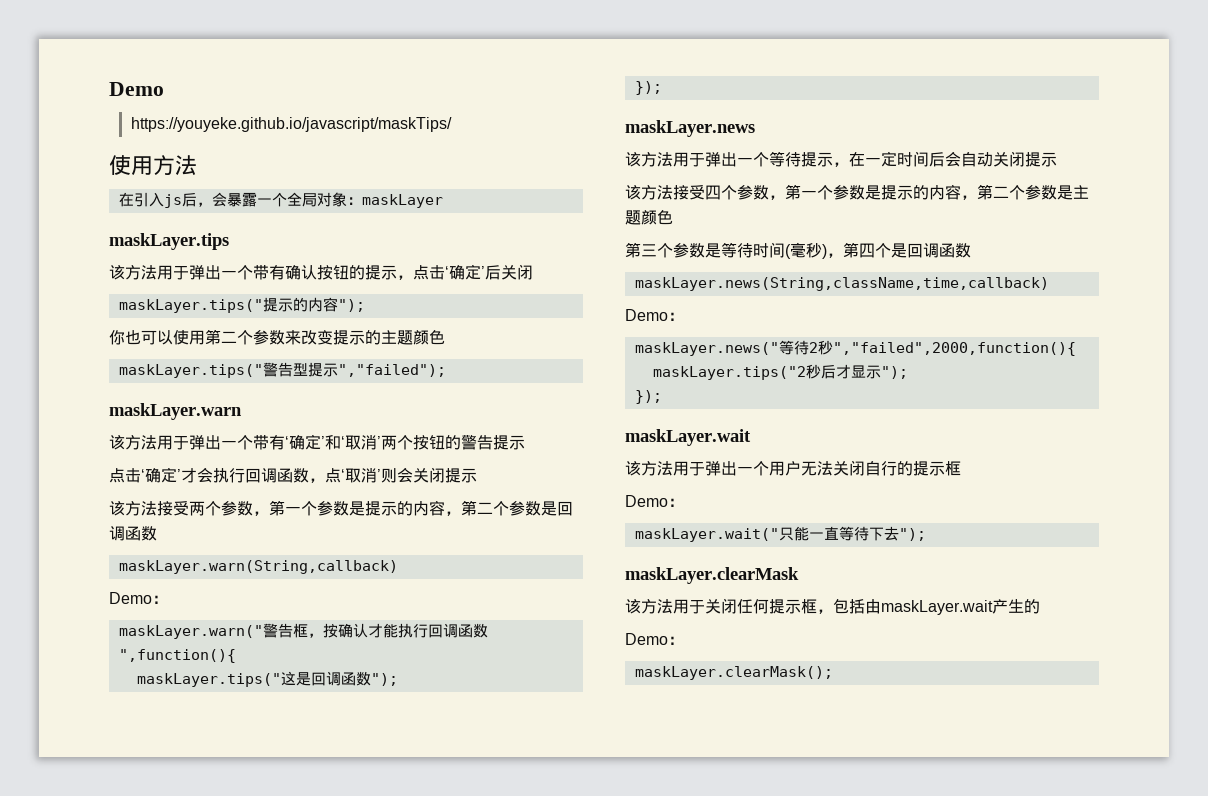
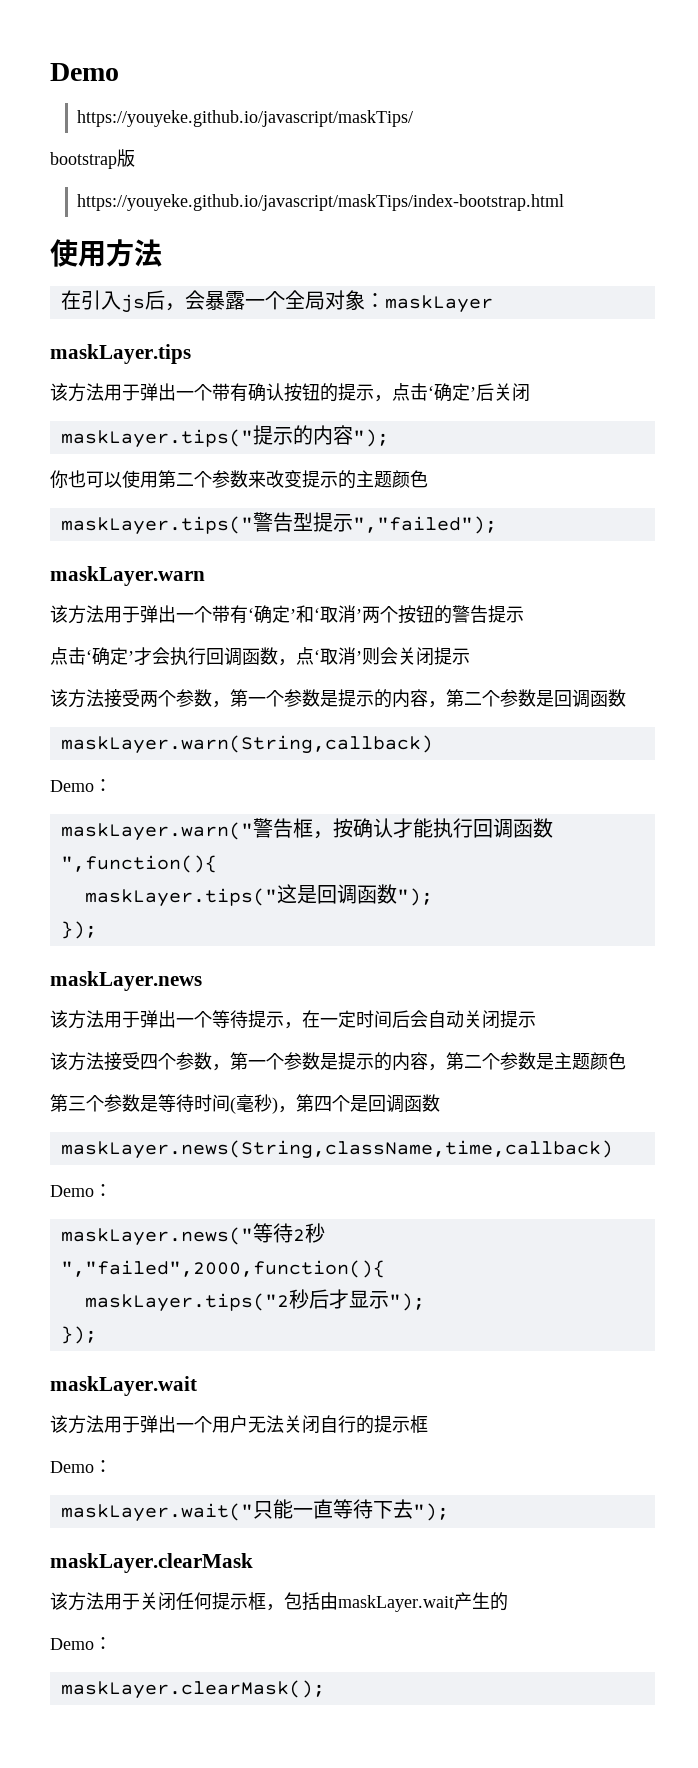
+ bootstrap版
+ https://youyeke.github.io/javascript/maskTips/index-bootstrap.html

